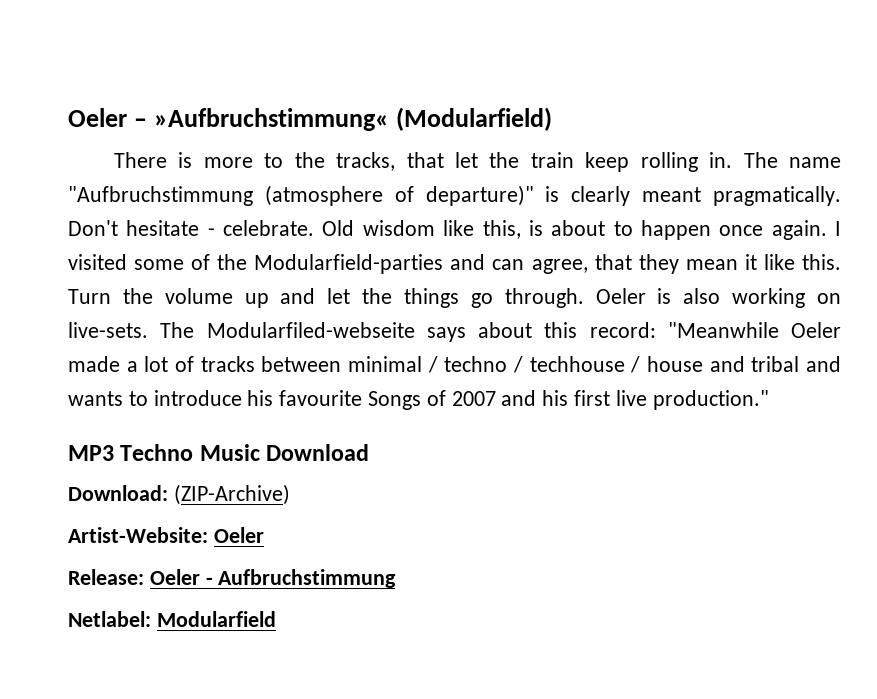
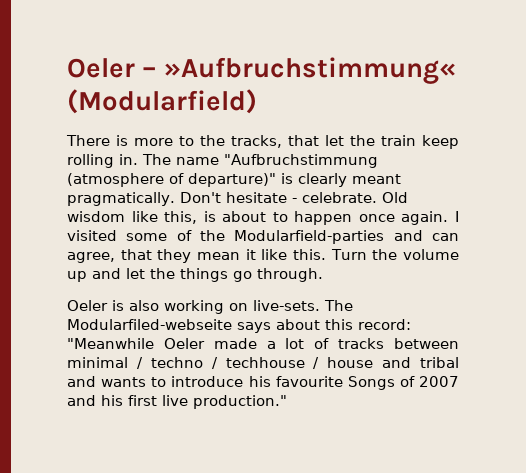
- Turn the volume up and let the things go through. Oeler is also working on live-sets.
+ Turn the volume up and let the things go through.
+ Oeler is also working on live-sets.
- MP3 Techno Music Download
- Download: (ZIP-Archive)
- Artist-Website: Oeler
- Release: Oeler - Aufbruchstimmung
- Netlabel: Modularfield

